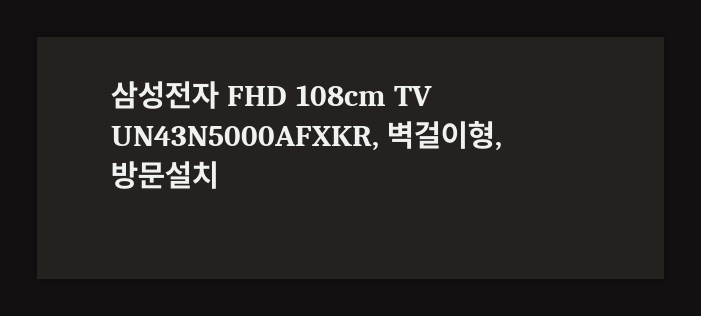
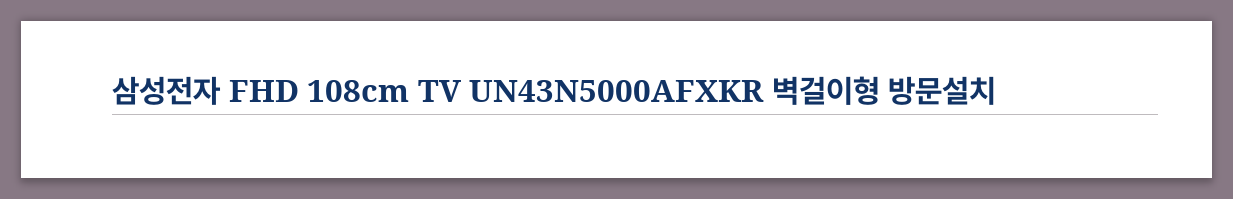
- 삼성전자 FHD 108cm TV UN43N5000AFXKR, 벽걸이형, 방문설치
+ 삼성전자 FHD 108cm TV UN43N5000AFXKR 벽걸이형 방문설치

